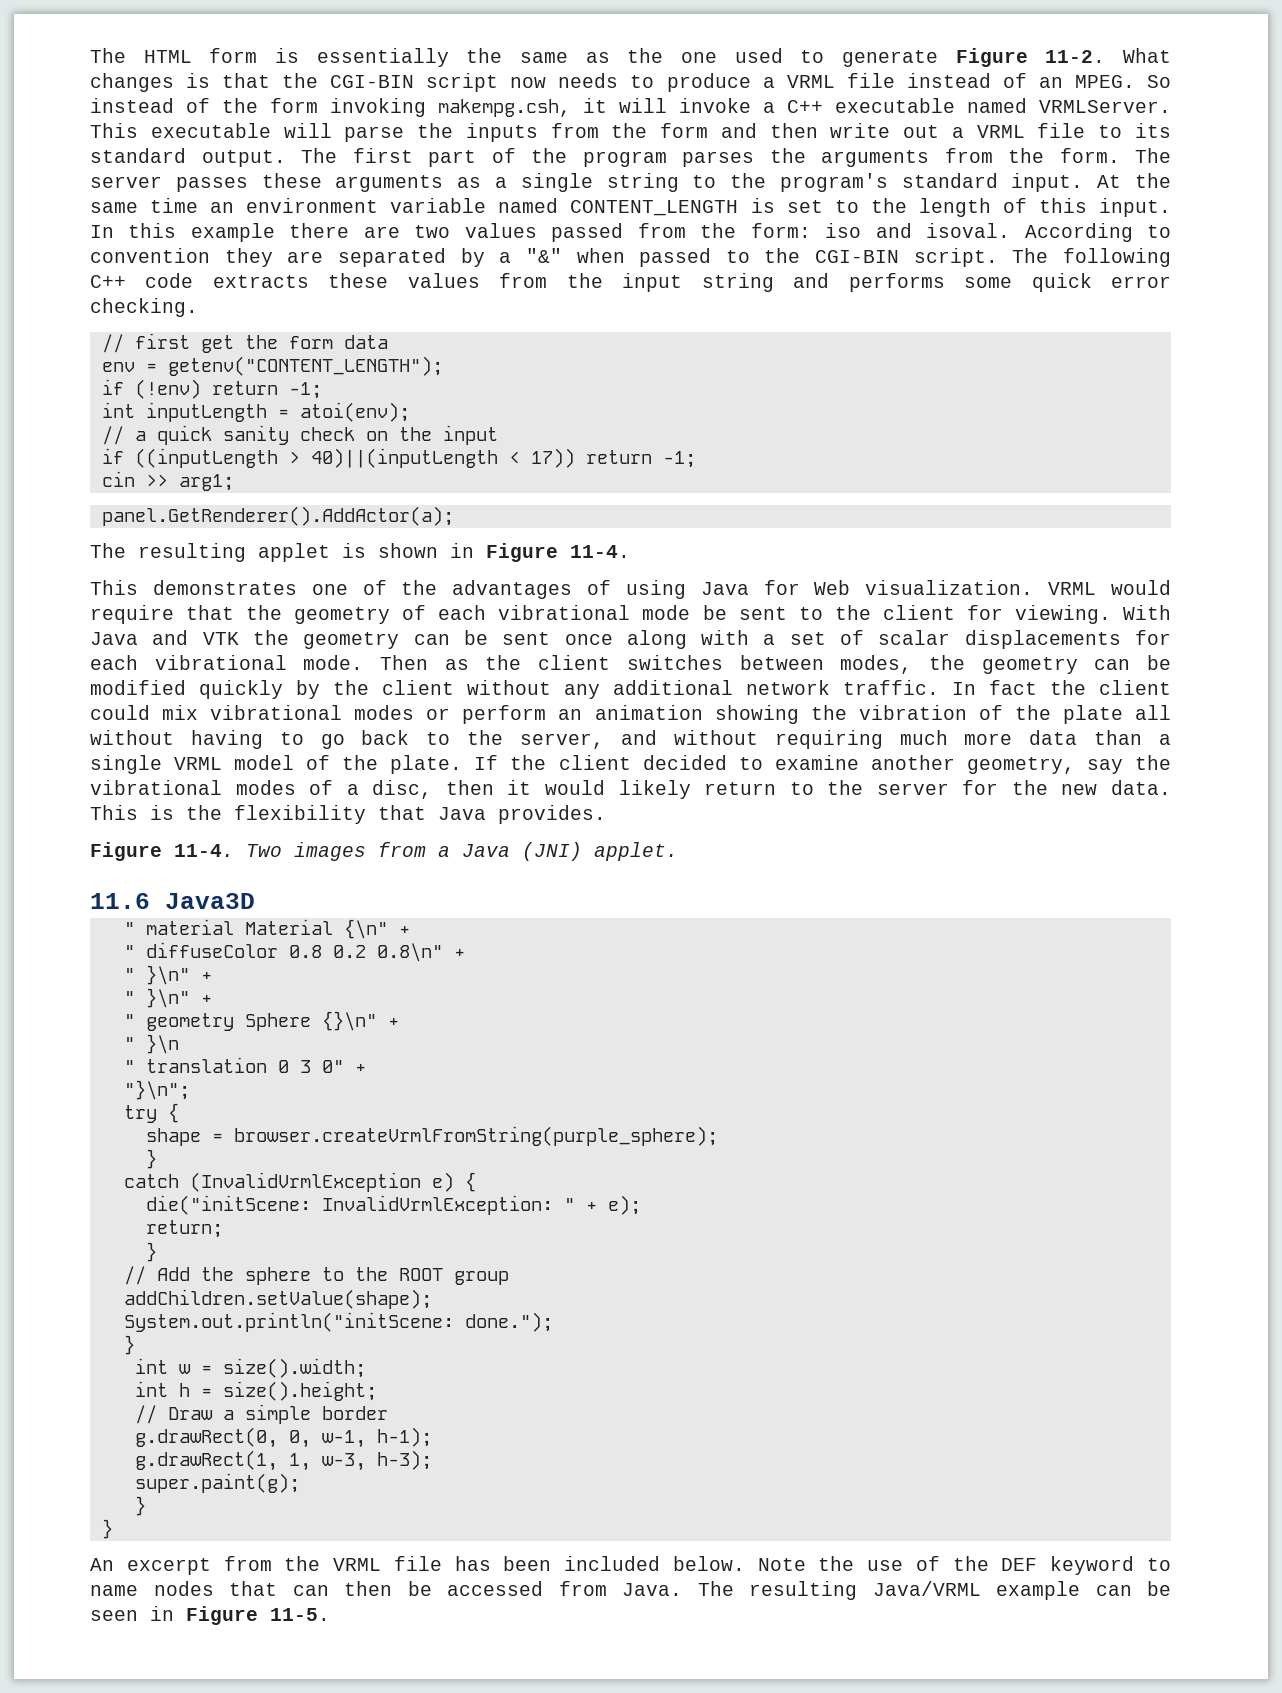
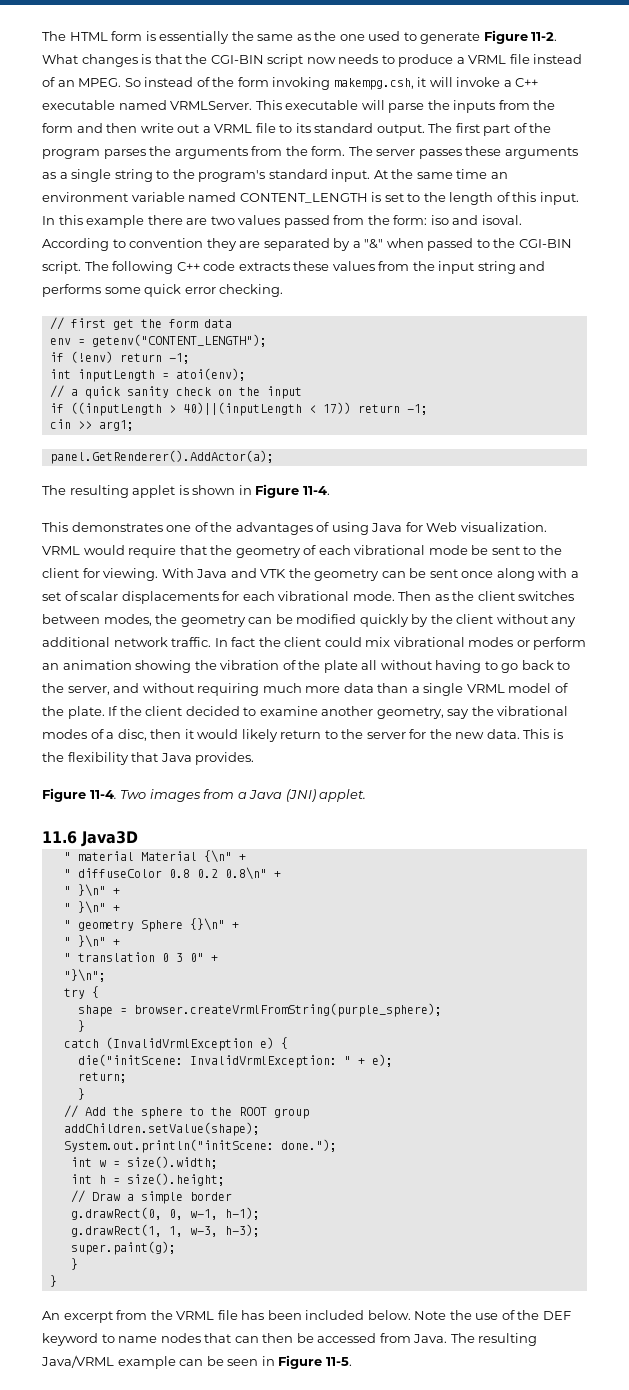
  " geometry Sphere {}\n" +
- " }\n
+ " }\n" +
  System.out.println("initScene: done.");
- }

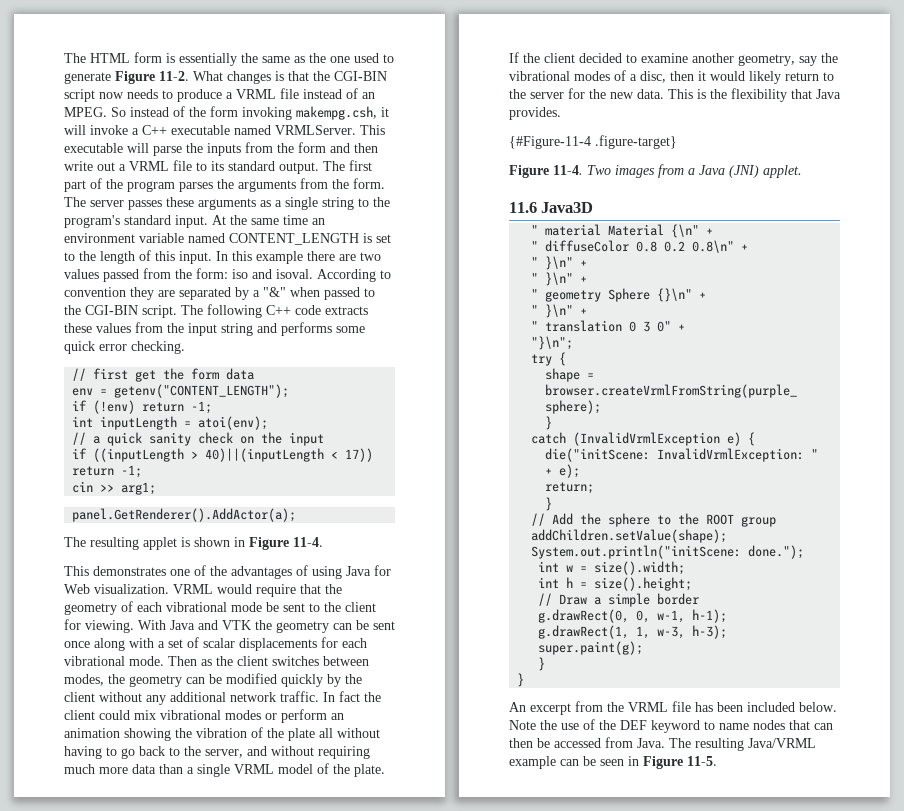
+ {#Figure-11-4 .figure-target}

